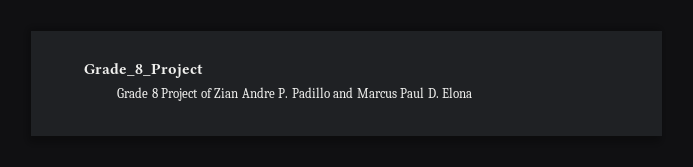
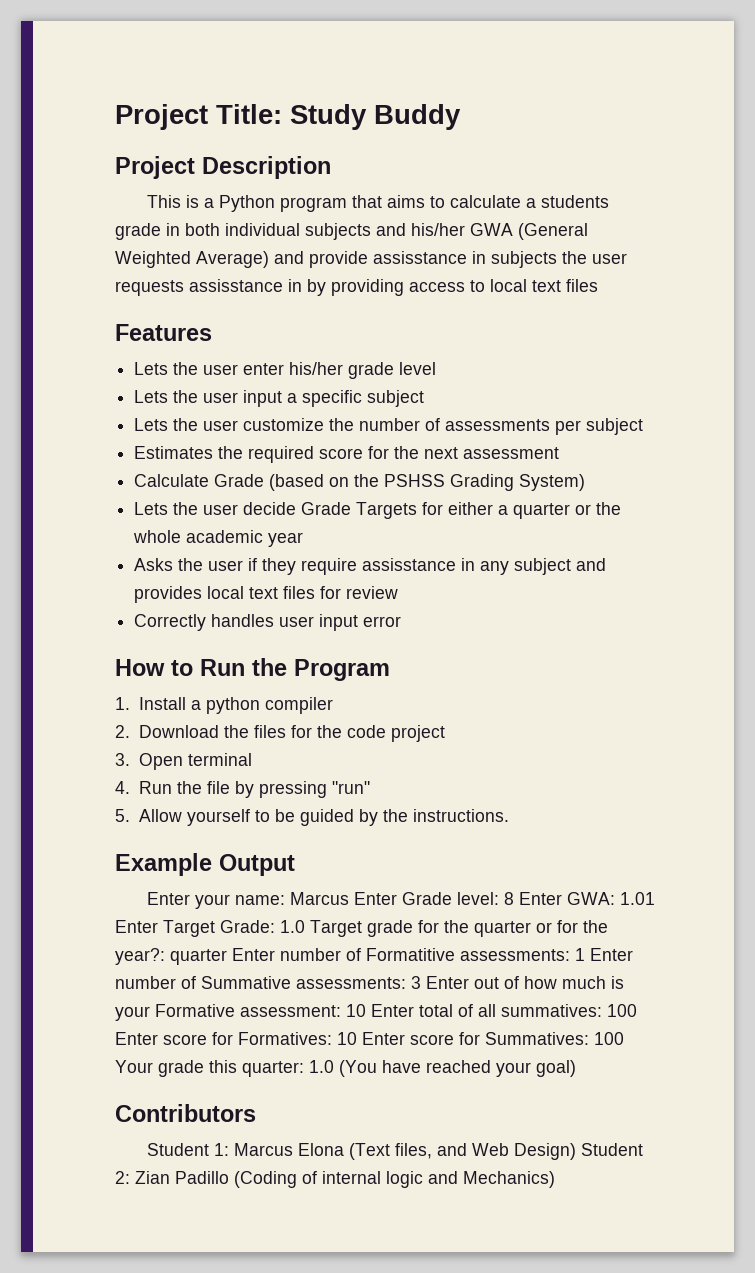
- Grade_8_Project
- Grade 8 Project of Zian Andre P. Padillo and Marcus Paul D. Elona
+ Project Title: Study Buddy
+ Project Description
+ This is a Python program that aims to calculate a students grade in both individual subjects and his/her GWA (General Weighted Average) and provide assisstance in subjects the user requests assisstance in by providing access to local text files
+ Features
+ Lets the user enter his/her grade level
+ Lets the user input a specific subject
+ Lets the user customize the number of assessments per subject
+ Estimates the required score for the next assessment
+ Calculate Grade (based on the PSHSS Grading System)
+ Lets the user decide Grade Targets for either a quarter or the whole academic year
+ Asks the user if they require assisstance in any subject and provides local text files for review
+ Correctly handles user input error
+ How to Run the Program
+ 1. Install a python compiler
+ 2. Download the files for the code project
+ 3. Open terminal
+ 4. Run the file by pressing "run"
+ 5. Allow yourself to be guided by the instructions.
+ Example Output
+ Enter your name: Marcus Enter Grade level: 8 Enter GWA: 1.01 Enter Target Grade: 1.0 Target grade for the quarter or for the year?: quarter Enter number of Formatitive assessments: 1 Enter number of Summative assessments: 3 Enter out of how much is your Formative assessment: 10 Enter total of all summatives: 100 Enter score for Formatives: 10 Enter score for Summatives: 100 Your grade this quarter: 1.0 (You have reached your goal)
+ Contributors
+ Student 1: Marcus Elona (Text files, and Web Design) Student 2: Zian Padillo (Coding of internal logic and Mechanics)

